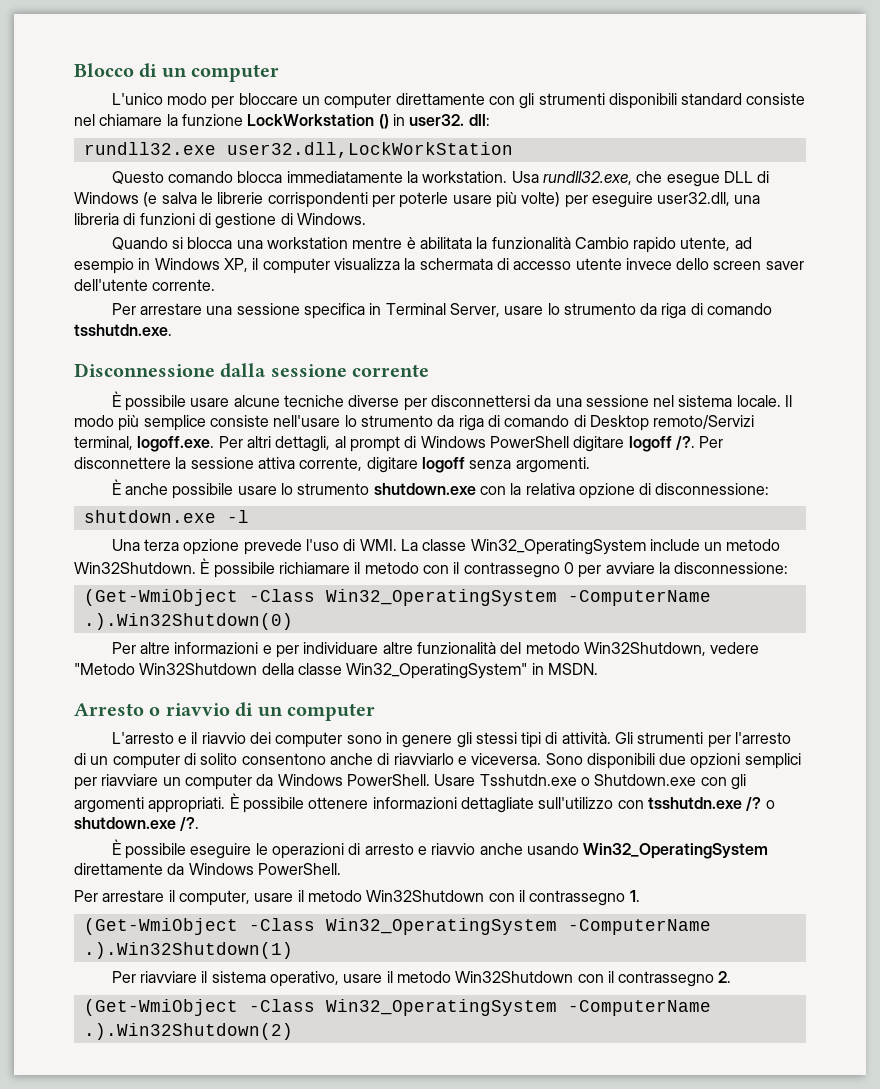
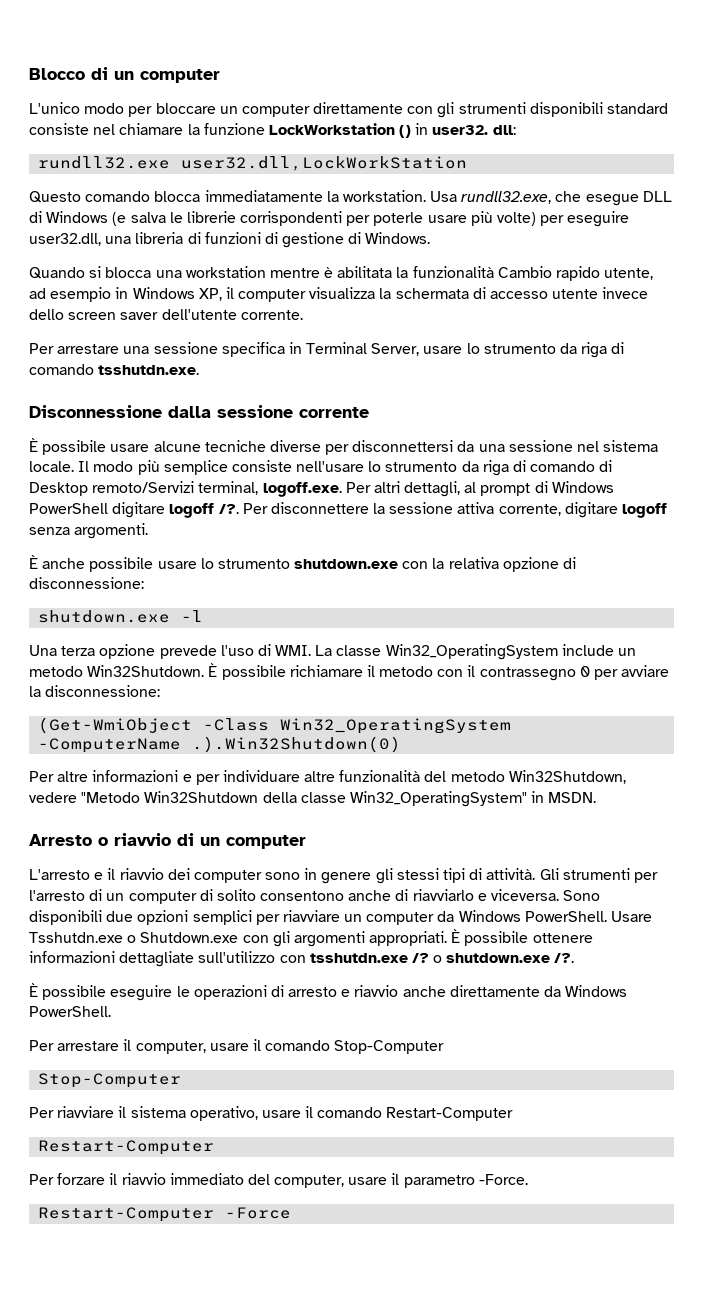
- È possibile eseguire le operazioni di arresto e riavvio anche usando Win32_OperatingSystem direttamente da Windows PowerShell.
+ È possibile eseguire le operazioni di arresto e riavvio anche direttamente da Windows PowerShell.
- Per arrestare il computer, usare il metodo Win32Shutdown con il contrassegno 1.
- (Get-WmiObject -Class Win32_OperatingSystem -ComputerName .).Win32Shutdown(1)
+ Per arrestare il computer, usare il comando Stop-Computer
+ Stop-Computer
- Per riavviare il sistema operativo, usare il metodo Win32Shutdown con il contrassegno 2.
- (Get-WmiObject -Class Win32_OperatingSystem -ComputerName .).Win32Shutdown(2)
+ Per riavviare il sistema operativo, usare il comando Restart-Computer
+ Restart-Computer
+ Per forzare il riavvio immediato del computer, usare il parametro -Force.
+ Restart-Computer -Force

